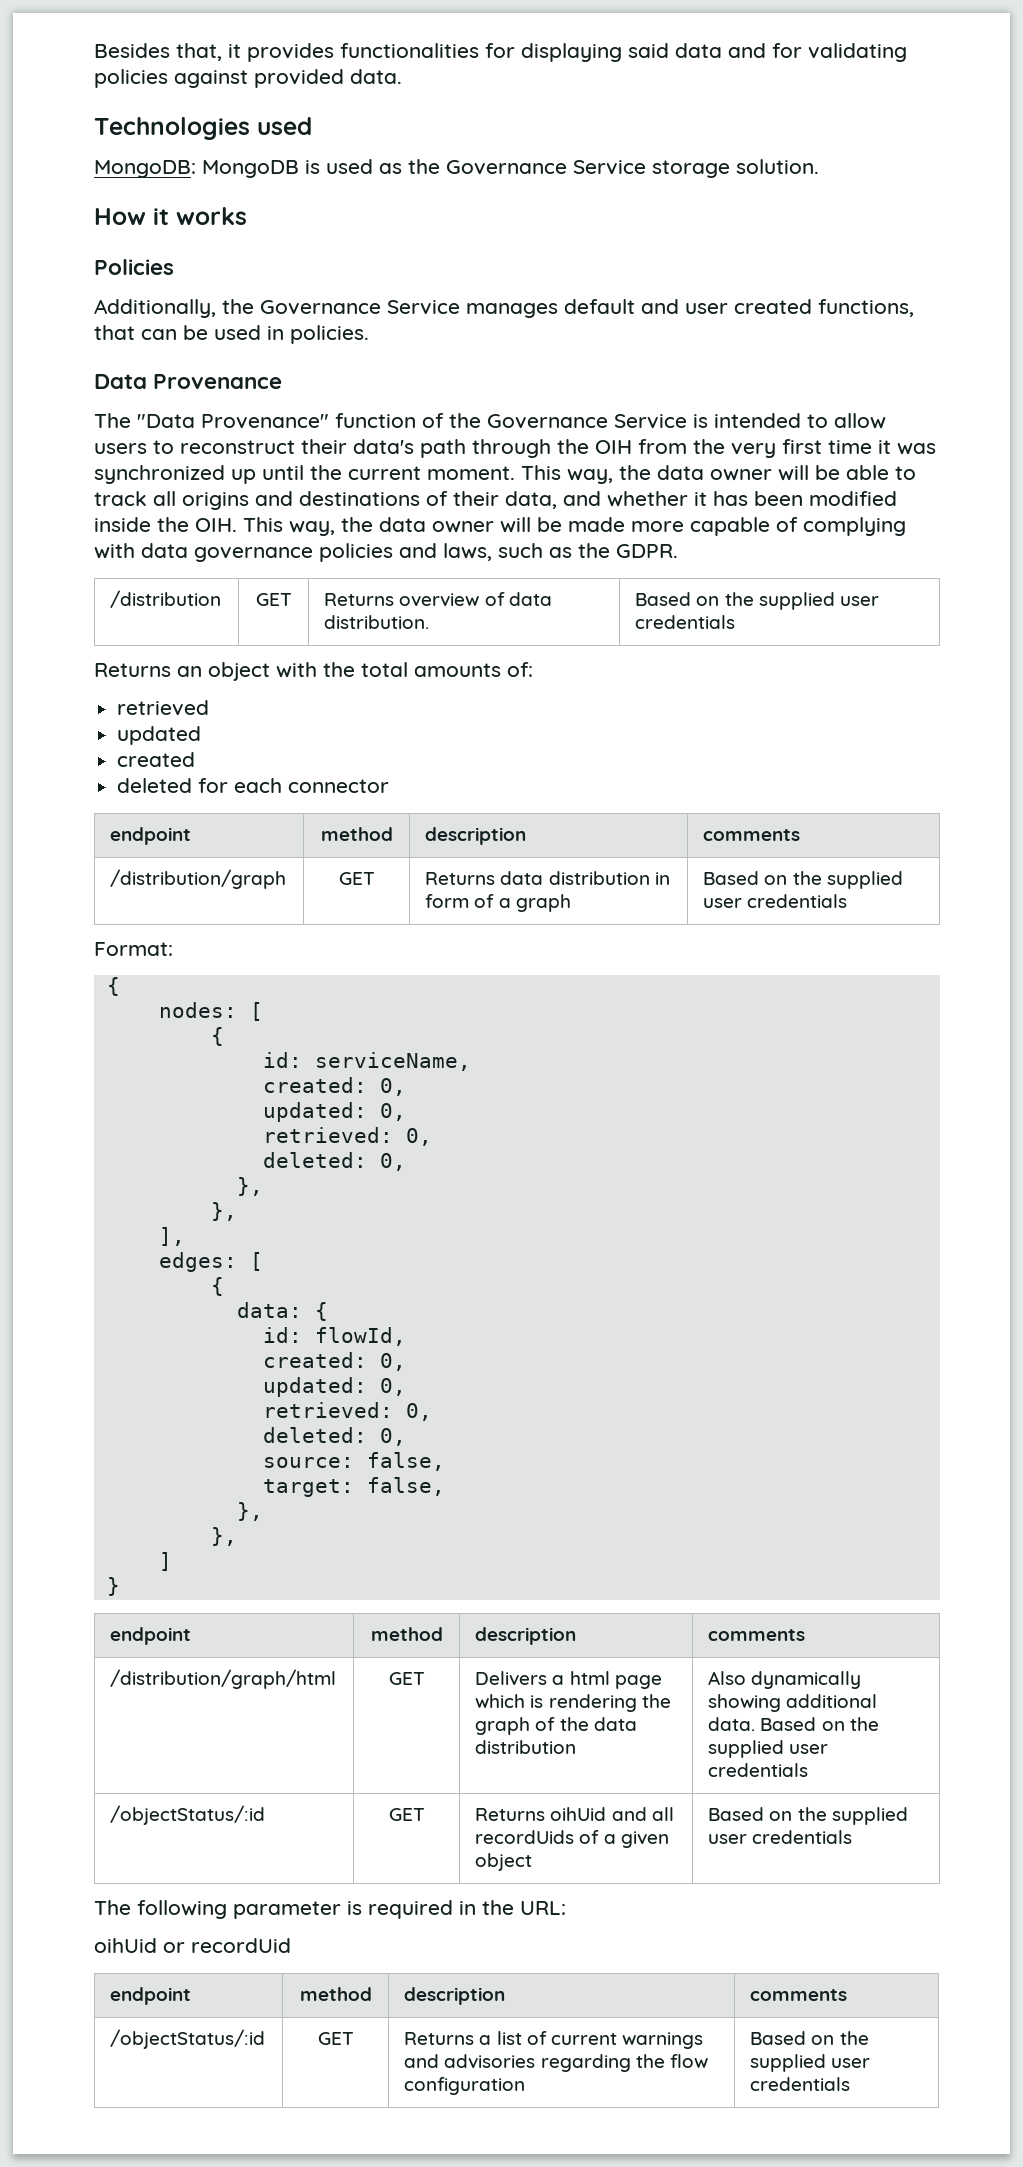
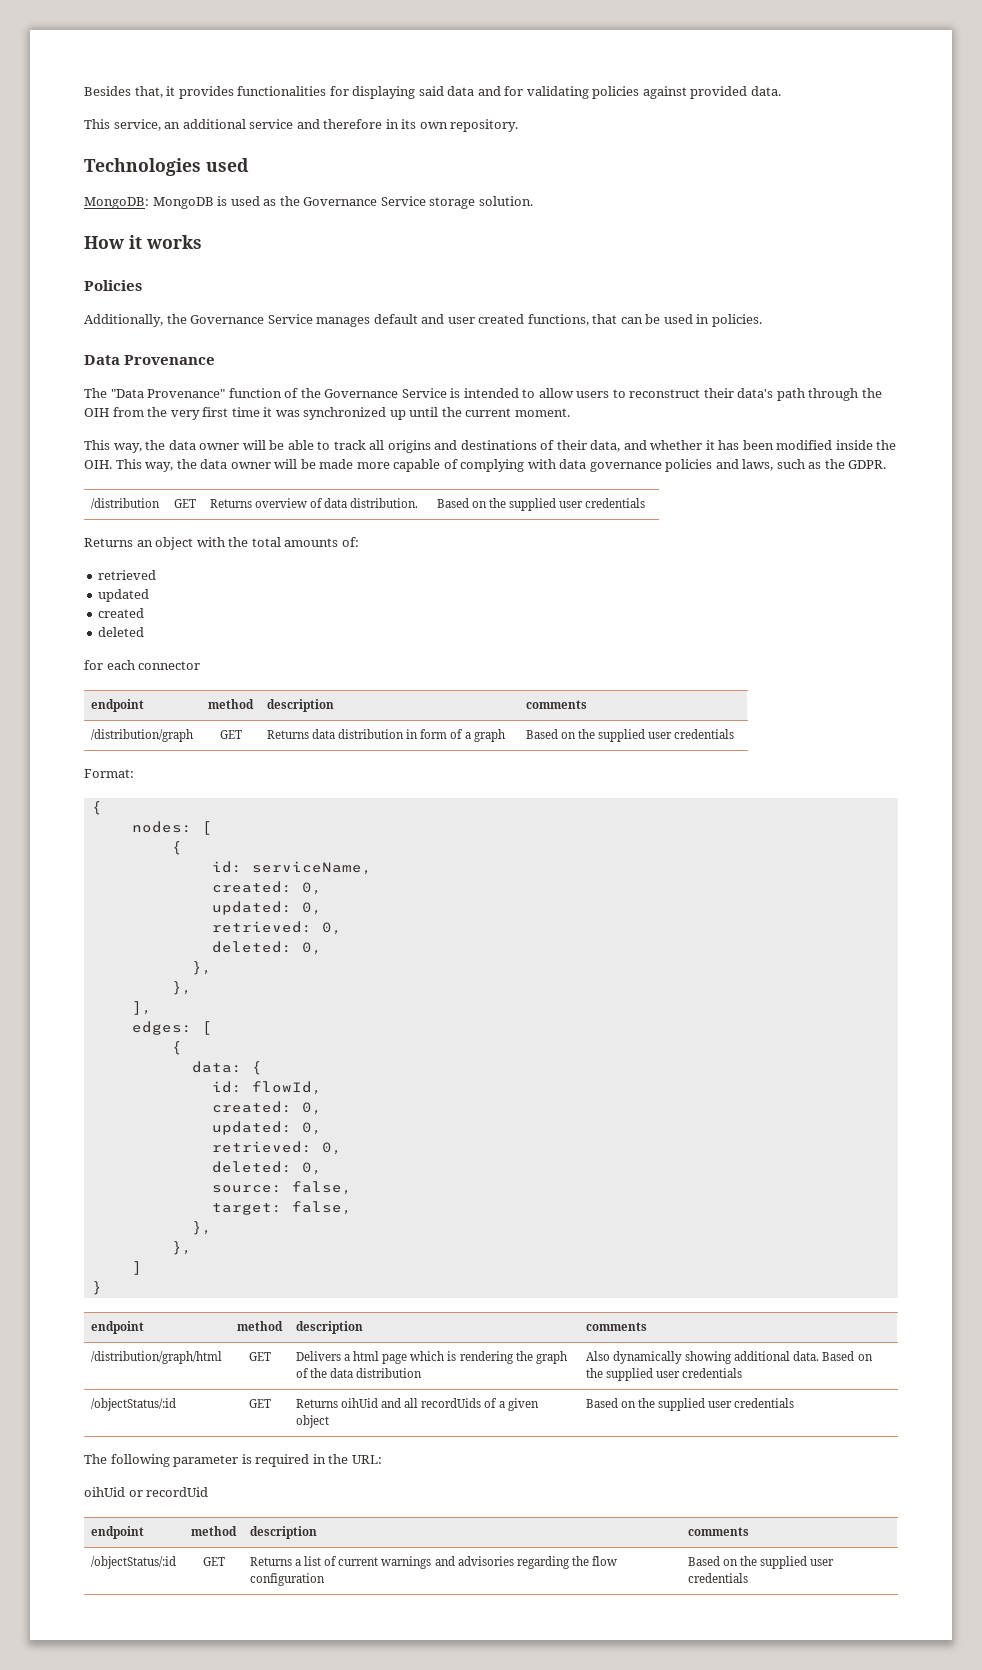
+ This service, an additional service and therefore in its own repository.
- The "Data Provenance" function of the Governance Service is intended to allow users to reconstruct their data's path through the OIH from the very first time it was synchronized up until the current moment. This way, the data owner will be able to track all origins and destinations of their data, and whether it has been modified inside the OIH. This way, the data owner will be made more capable of complying with data governance policies and laws, such as the GDPR.
+ The "Data Provenance" function of the Governance Service is intended to allow users to reconstruct their data's path through the OIH from the very first time it was synchronized up until the current moment.
+ This way, the data owner will be able to track all origins and destinations of their data, and whether it has been modified inside the OIH. This way, the data owner will be made more capable of complying with data governance policies and laws, such as the GDPR.
- deleted for each connector
+ deleted
+ for each connector

